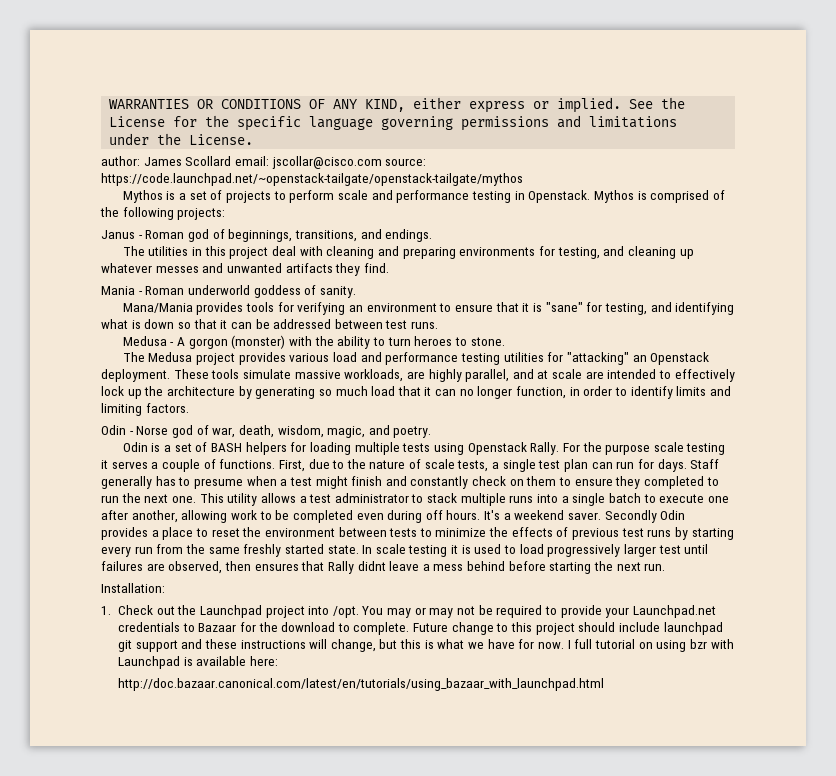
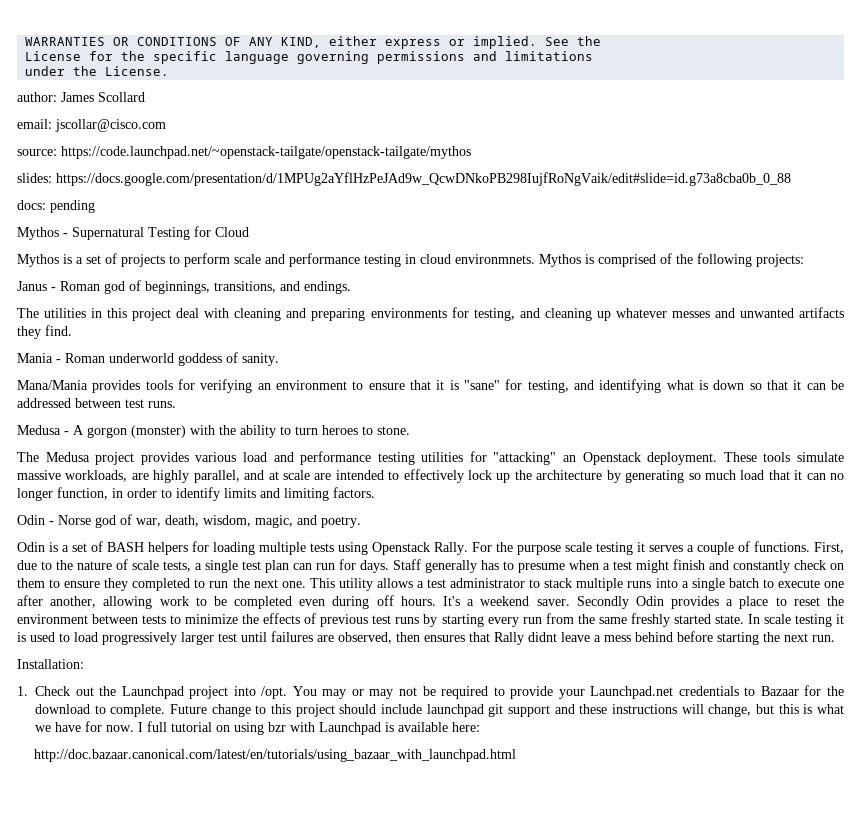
- author: James Scollard email: jscollar@cisco.com source: https://code.launchpad.net/~openstack-tailgate/openstack-tailgate/mythos
+ author: James Scollard
+ email: jscollar@cisco.com
+ source: https://code.launchpad.net/~openstack-tailgate/openstack-tailgate/mythos
+ slides: https://docs.google.com/presentation/d/1MPUg2aYflHzPeJAd9w_QcwDNkoPB298IujfRoNgVaik/edit#slide=id.g73a8cba0b_0_88
+ docs: pending
+ Mythos - Supernatural Testing for Cloud
- Mythos is a set of projects to perform scale and performance testing in Openstack.
+ Mythos is a set of projects to perform scale and performance testing in cloud environmnets.

